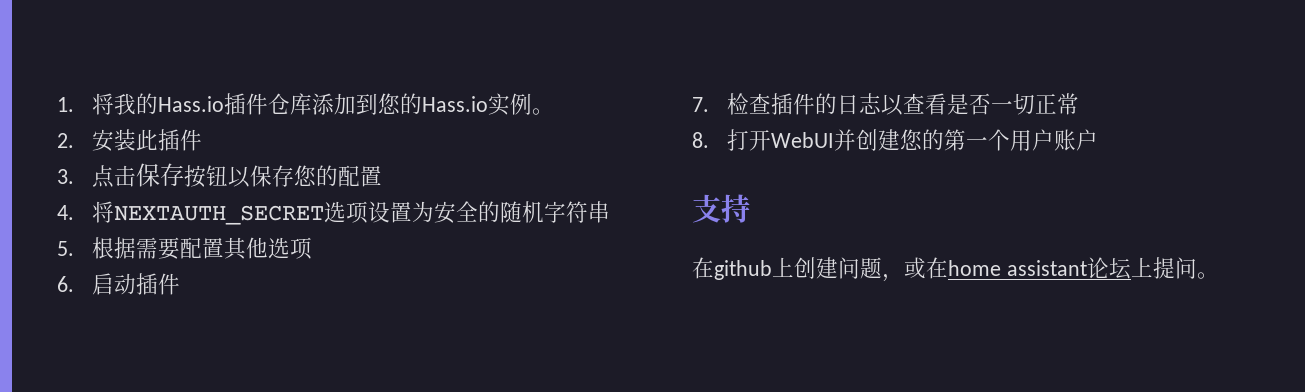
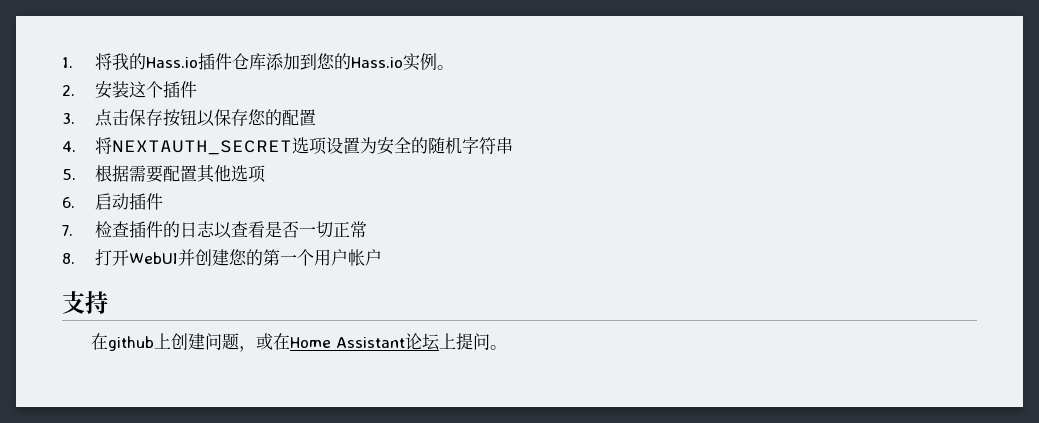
- 2.安装此插件
+ 2.安装这个插件
- 8.打开WebUI并创建您的第一个用户账户
+ 8.打开WebUI并创建您的第一个用户帐户
- 在github上创建问题，或在home assistant论坛上提问。
+ 在github上创建问题，或在Home Assistant论坛上提问。

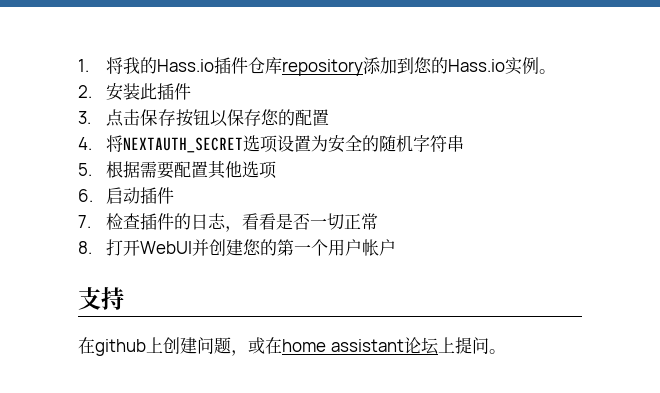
- 1.将我的Hass.io插件仓库添加到您的Hass.io实例。
+ 1.将我的Hass.io插件仓库repository添加到您的Hass.io实例。
- 2.安装这个插件
+ 2.安装此插件
- 7.检查插件的日志以查看是否一切正常
+ 7.检查插件的日志，看看是否一切正常
- 在github上创建问题，或在Home Assistant论坛上提问。
+ 在github上创建问题，或在home assistant论坛上提问。

